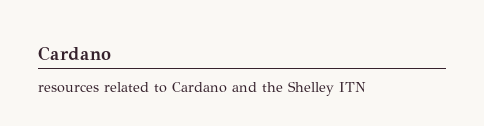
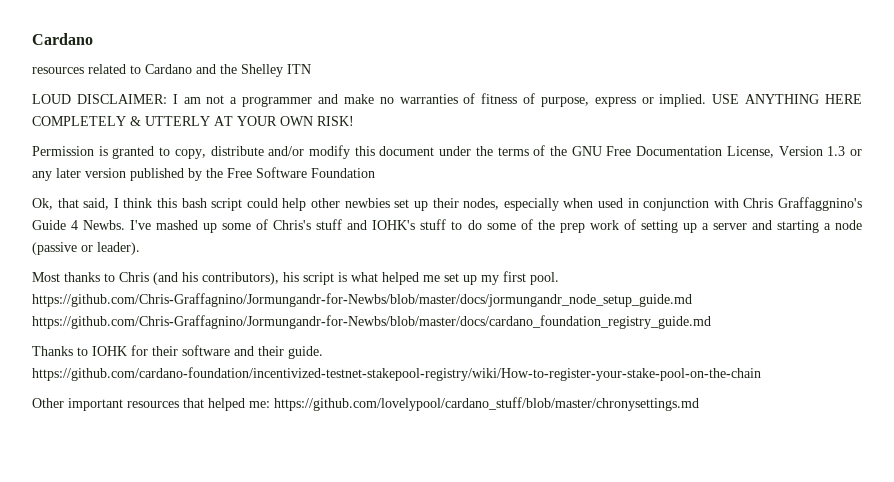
+ LOUD DISCLAIMER: I am not a programmer and make no warranties of fitness of purpose, express or implied. USE ANYTHING HERE COMPLETELY & UTTERLY AT YOUR OWN RISK!
+ Permission is granted to copy, distribute and/or modify this document under the terms of the GNU Free Documentation License, Version 1.3 or any later version published by the Free Software Foundation
+ Ok, that said, I think this bash script could help other newbies set up their nodes, especially when used in conjunction with Chris Graffaggnino's Guide 4 Newbs. I've mashed up some of Chris's stuff and IOHK's stuff to do some of the prep work of setting up a server and starting a node (passive or leader).
+ Most thanks to Chris (and his contributors), his script is what helped me set up my first pool. https://github.com/Chris-Graffagnino/Jormungandr-for-Newbs/blob/master/docs/jormungandr_node_setup_guide.md https://github.com/Chris-Graffagnino/Jormungandr-for-Newbs/blob/master/docs/cardano_foundation_registry_guide.md
+ Thanks to IOHK for their software and their guide. https://github.com/cardano-foundation/incentivized-testnet-stakepool-registry/wiki/How-to-register-your-stake-pool-on-the-chain
+ Other important resources that helped me: https://github.com/lovelypool/cardano_stuff/blob/master/chronysettings.md

